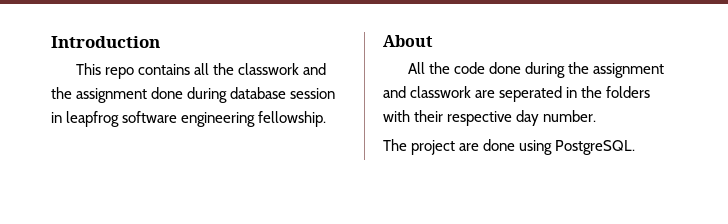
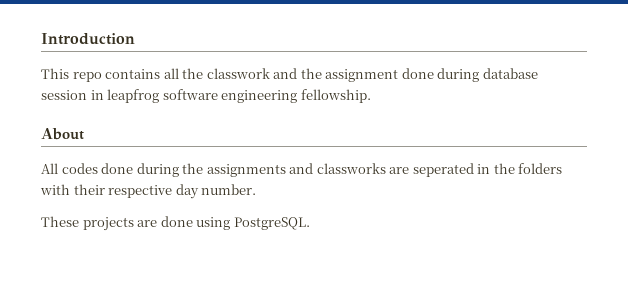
- All the code done during the assignment and classwork are seperated in the folders with their respective day number.
+ All codes done during the assignments and classworks are seperated in the folders with their respective day number.
- The project are done using PostgreSQL.
+ These projects are done using PostgreSQL.

